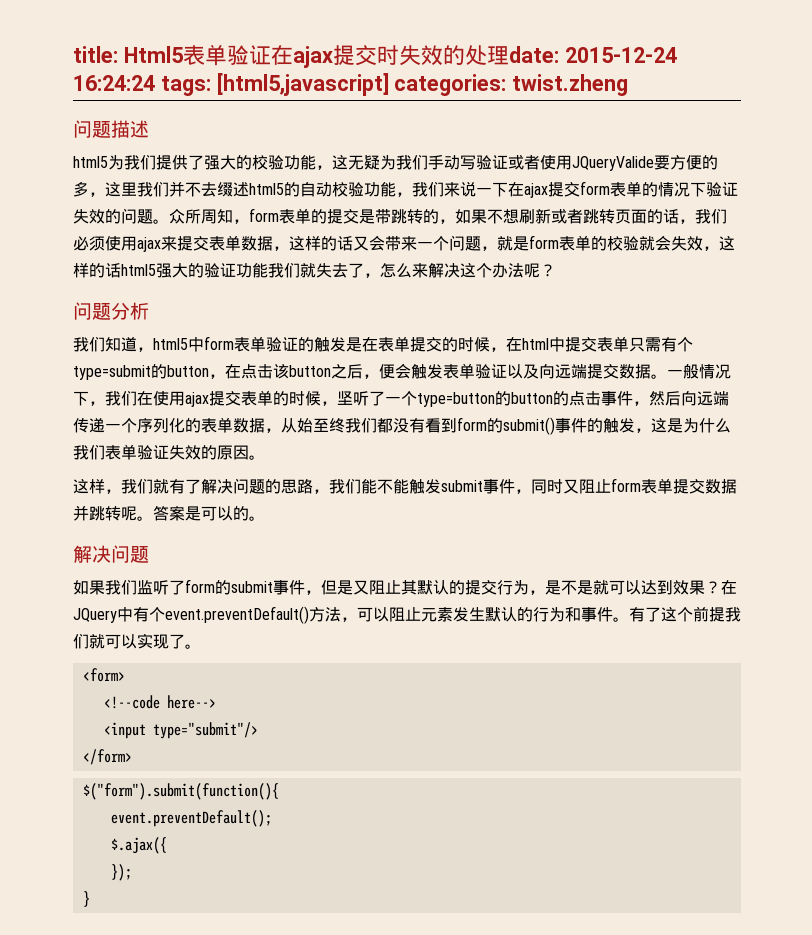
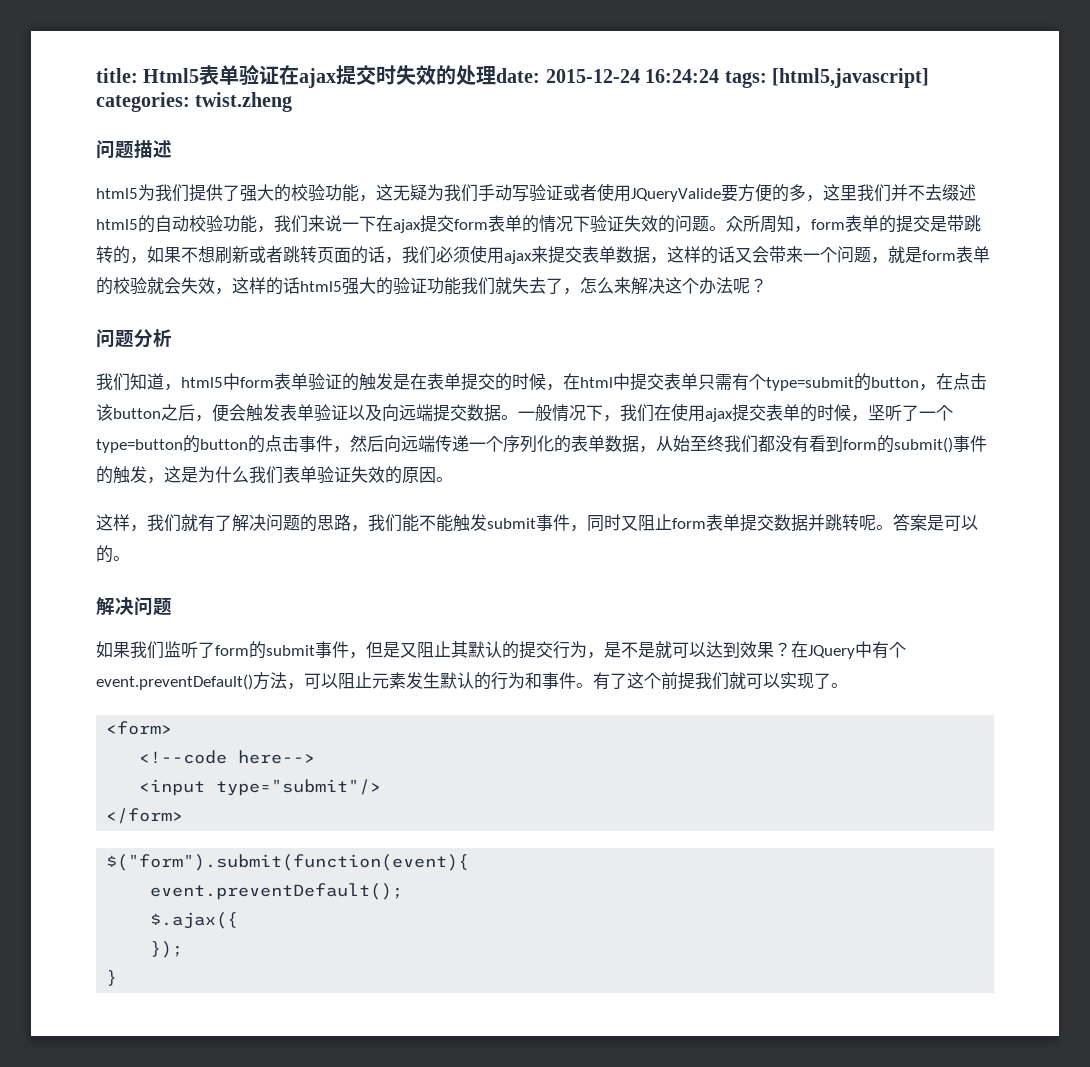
- $("form").submit(function(){
+ $("form").submit(function(event){

